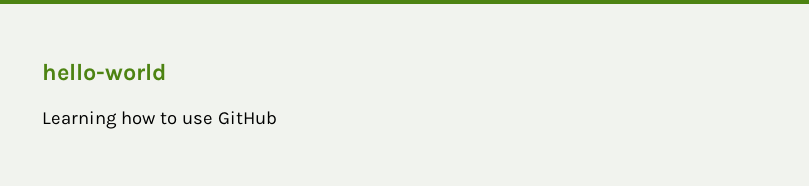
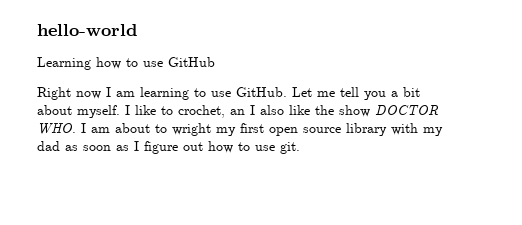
+ Right now I am learning to use GitHub. Let me tell you a bit about myself. I like to crochet, an I also like the show DOCTOR WHO. I am about to wright my first open source library with my dad as soon as I figure out how to use git.

